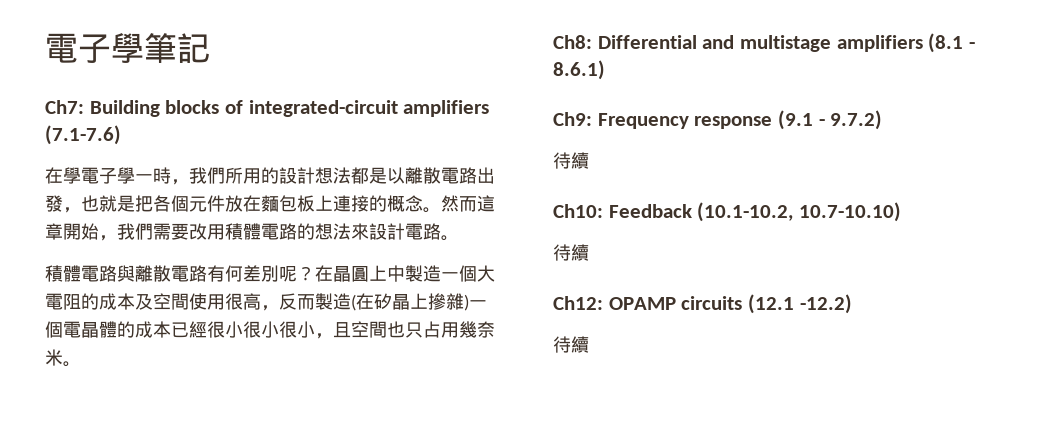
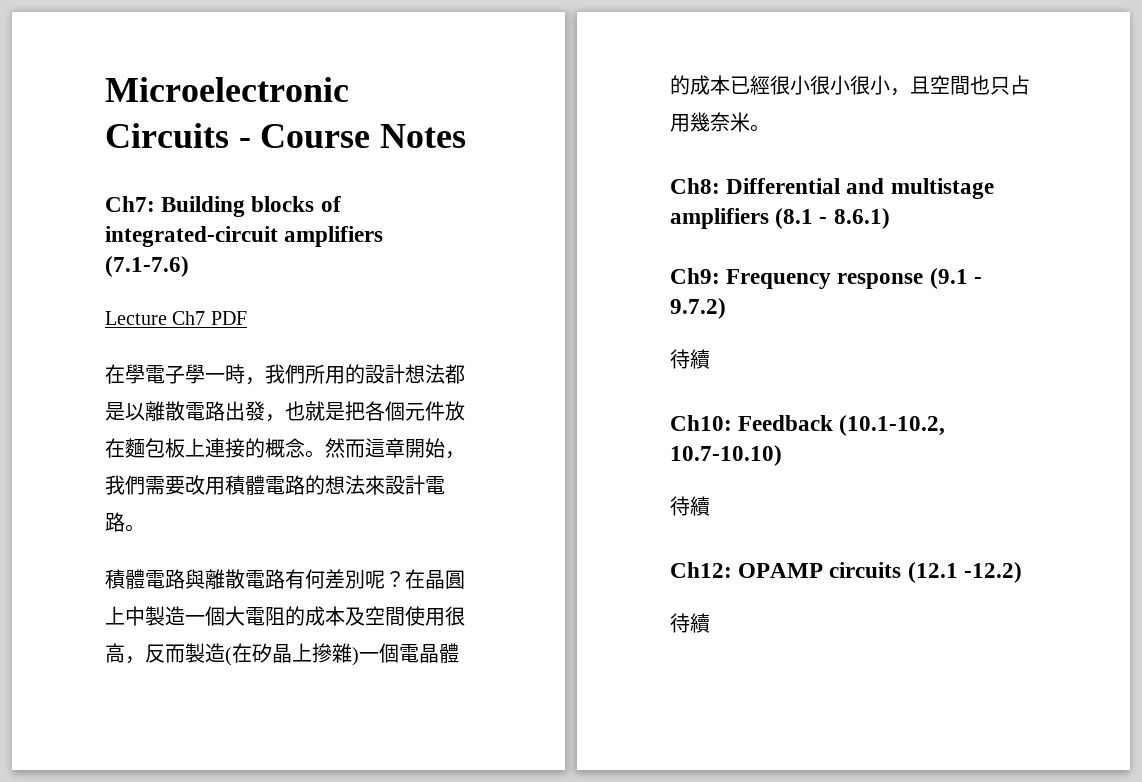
- 電子學筆記
+ Microelectronic Circuits - Course Notes
+ Lecture Ch7 PDF

